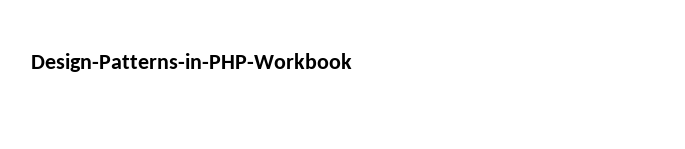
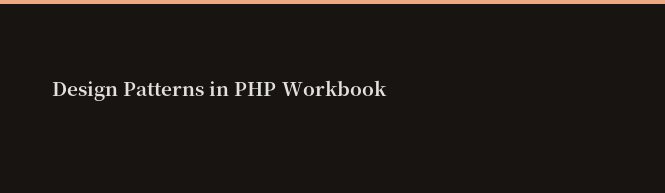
- Design-Patterns-in-PHP-Workbook
+ Design Patterns in PHP Workbook

